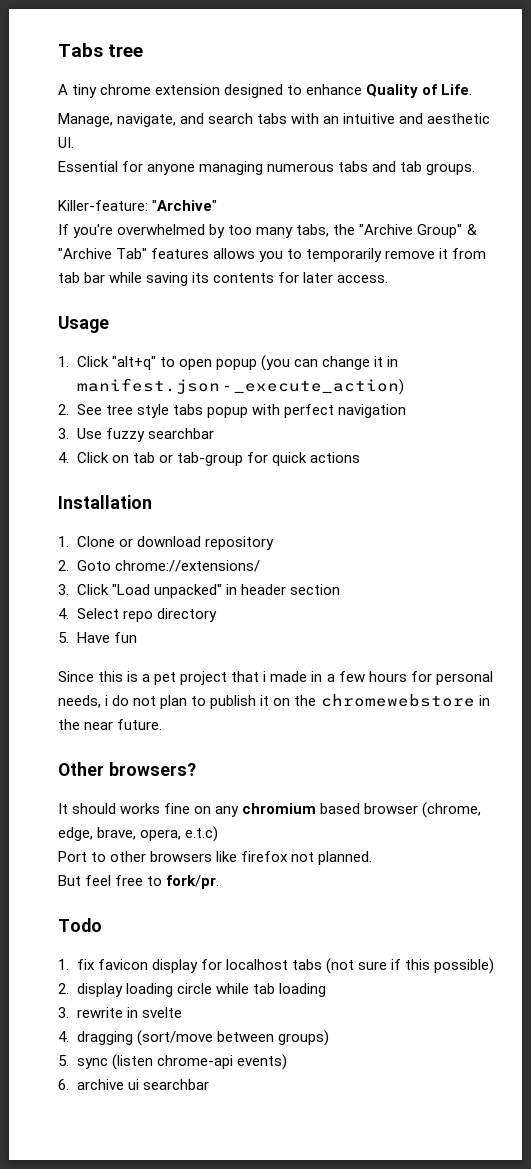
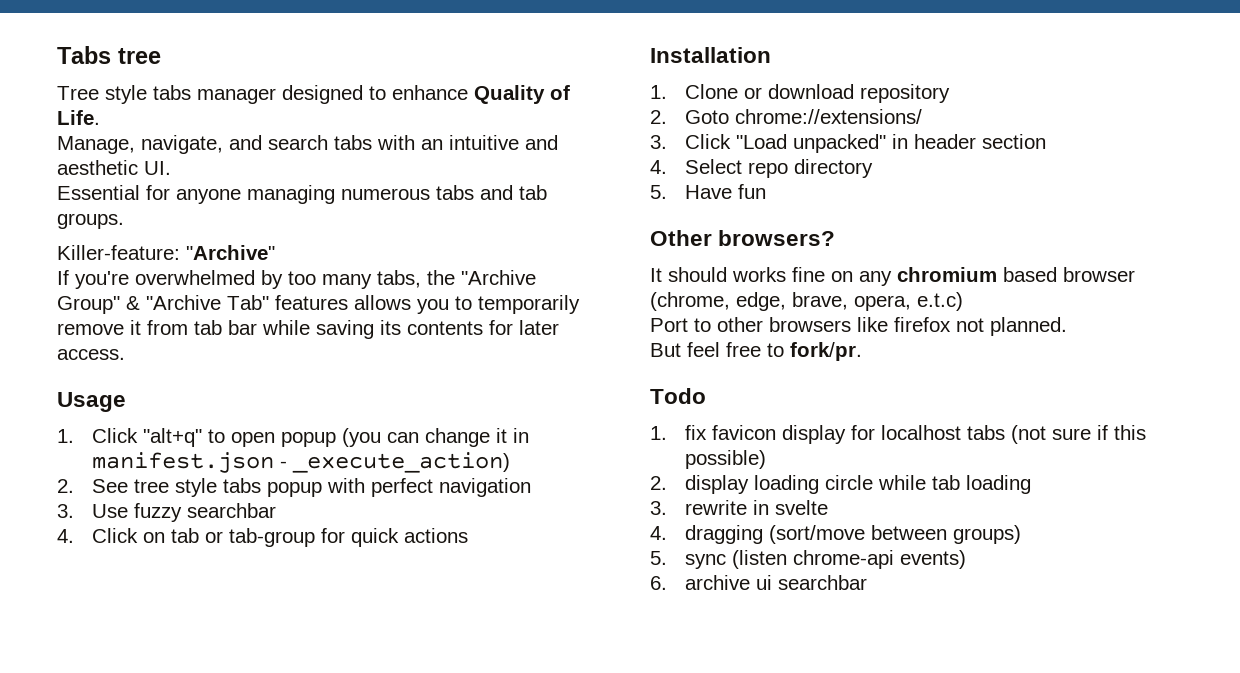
- A tiny chrome extension designed to enhance Quality of Life.
+ Tree style tabs manager designed to enhance Quality of Life.
- Since this is a pet project that i made in a few hours for personal needs, i do not plan to publish it on the chromewebstore in the near future.

